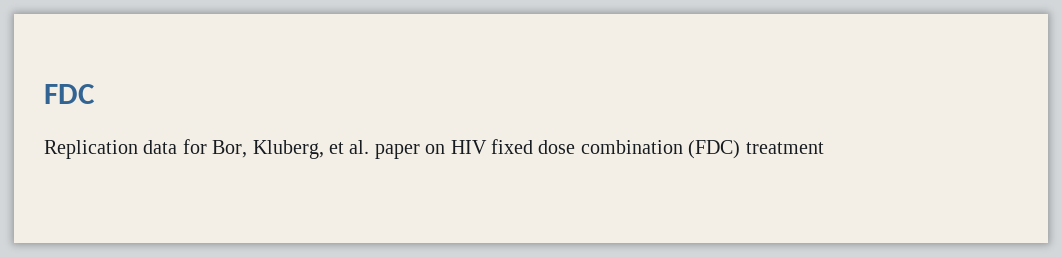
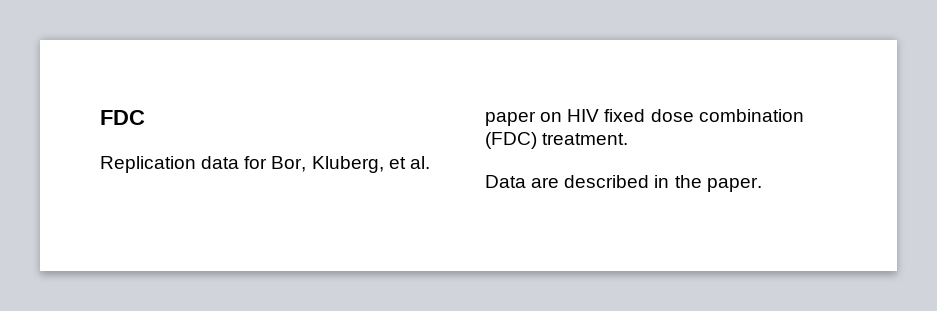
- Replication data for Bor, Kluberg, et al. paper on HIV fixed dose combination (FDC) treatment
+ Replication data for Bor, Kluberg, et al. paper on HIV fixed dose combination (FDC) treatment.
+ Data are described in the paper.

